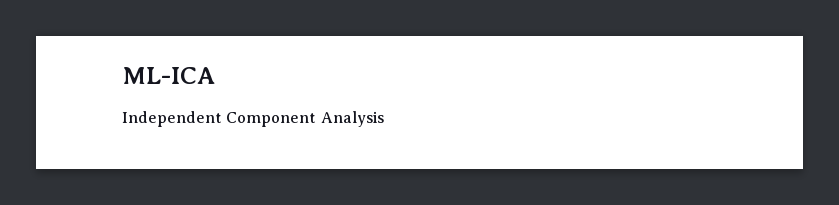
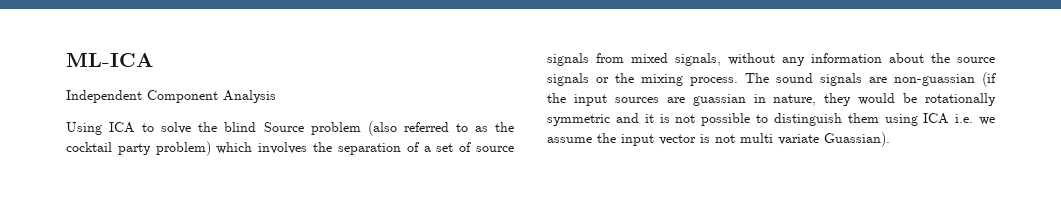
+ Using ICA to solve the blind Source problem (also referred to as the cocktail party problem) which involves the separation of a set of source signals from mixed signals, without any information about the source signals or the mixing process. The sound signals are non-guassian (if the input sources are guassian in nature, they would be rotationally symmetric and it is not possible to distinguish them using ICA i.e. we assume the input vector is not multi variate Guassian).

